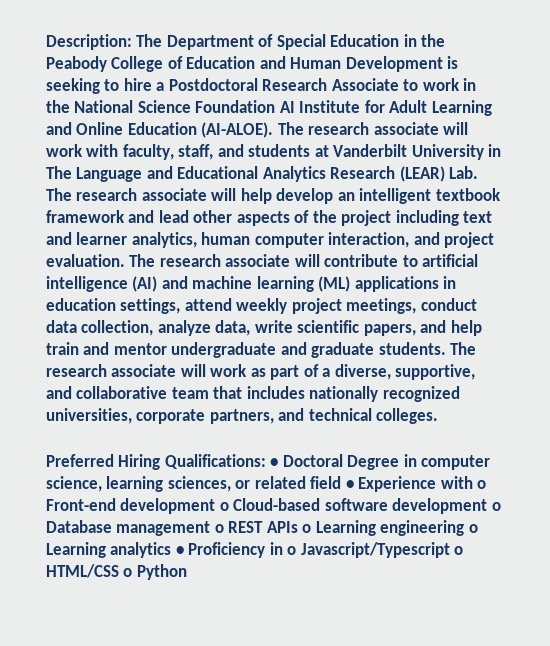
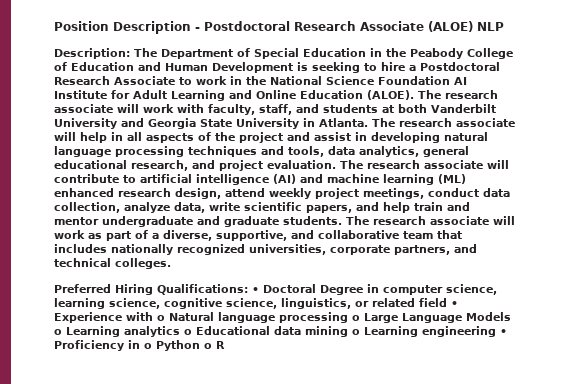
+ Position Description - Postdoctoral Research Associate (ALOE) NLP
- Description: The Department of Special Education in the Peabody College of Education and Human Development is seeking to hire a Postdoctoral Research Associate to work in the National Science Foundation AI Institute for Adult Learning and Online Education (AI-ALOE).
+ Description: The Department of Special Education in the Peabody College of Education and Human Development is seeking to hire a Postdoctoral Research Associate to work in the National Science Foundation AI Institute for Adult Learning and Online Education (ALOE).
- The research associate will work with faculty, staff, and students at Vanderbilt University in The Language and Educational Analytics Research (LEAR) Lab. The research associate will help develop an intelligent textbook framework and lead other aspects of the project including text and learner analytics, human computer interaction, and project evaluation.
+ The research associate will work with faculty, staff, and students at both Vanderbilt University and Georgia State University in Atlanta. The research associate will help in all aspects of the project and assist in developing natural language processing techniques and tools, data analytics, general educational research, and project evaluation.
- The research associate will contribute to artificial intelligence (AI) and machine learning (ML) applications in education settings, attend weekly project meetings, conduct data collection, analyze data, write scientific papers, and help train and mentor undergraduate and graduate students.
+ The research associate will contribute to artificial intelligence (AI) and machine learning (ML) enhanced research design, attend weekly project meetings, conduct data collection, analyze data, write scientific papers, and help train and mentor undergraduate and graduate students.
- Preferred Hiring Qualifications: • Doctoral Degree in computer science, learning sciences, or related field • Experience with o Front-end development o Cloud-based software development o Database management o REST APIs o Learning engineering o Learning analytics • Proficiency in o Javascript/Typescript o HTML/CSS o Python
+ Preferred Hiring Qualifications: • Doctoral Degree in computer science, learning science, cognitive science, linguistics, or related field • Experience with o Natural language processing o Large Language Models o Learning analytics o Educational data mining o Learning engineering • Proficiency in o Python o R

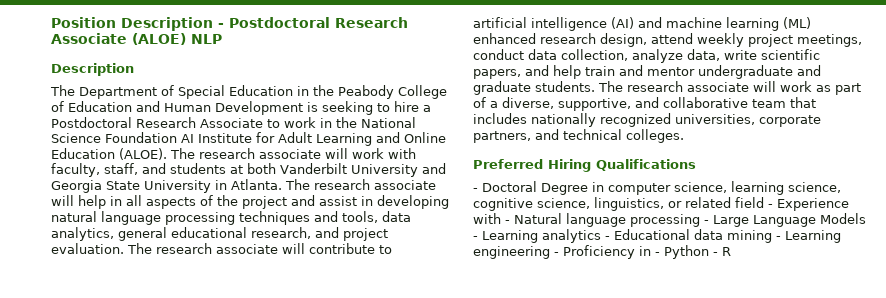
  Position Description - Postdoctoral Research Associate (ALOE) NLP
- Description: The Department of Special Education in the Peabody College of Education and Human Development is seeking to hire a Postdoctoral Research Associate to work in the National Science Foundation AI Institute for Adult Learning and Online Education (ALOE).
+ Description
+ The Department of Special Education in the Peabody College of Education and Human Development is seeking to hire a Postdoctoral Research Associate to work in the National Science Foundation AI Institute for Adult Learning and Online Education (ALOE).
- Preferred Hiring Qualifications: • Doctoral Degree in computer science, learning science, cognitive science, linguistics, or related field • Experience with o Natural language processing o Large Language Models o Learning analytics o Educational data mining o Learning engineering • Proficiency in o Python o R
+ Preferred Hiring Qualifications
+ - Doctoral Degree in computer science, learning science, cognitive science, linguistics, or related field - Experience with - Natural language processing - Large Language Models - Learning analytics - Educational data mining - Learning engineering - Proficiency in - Python - R

